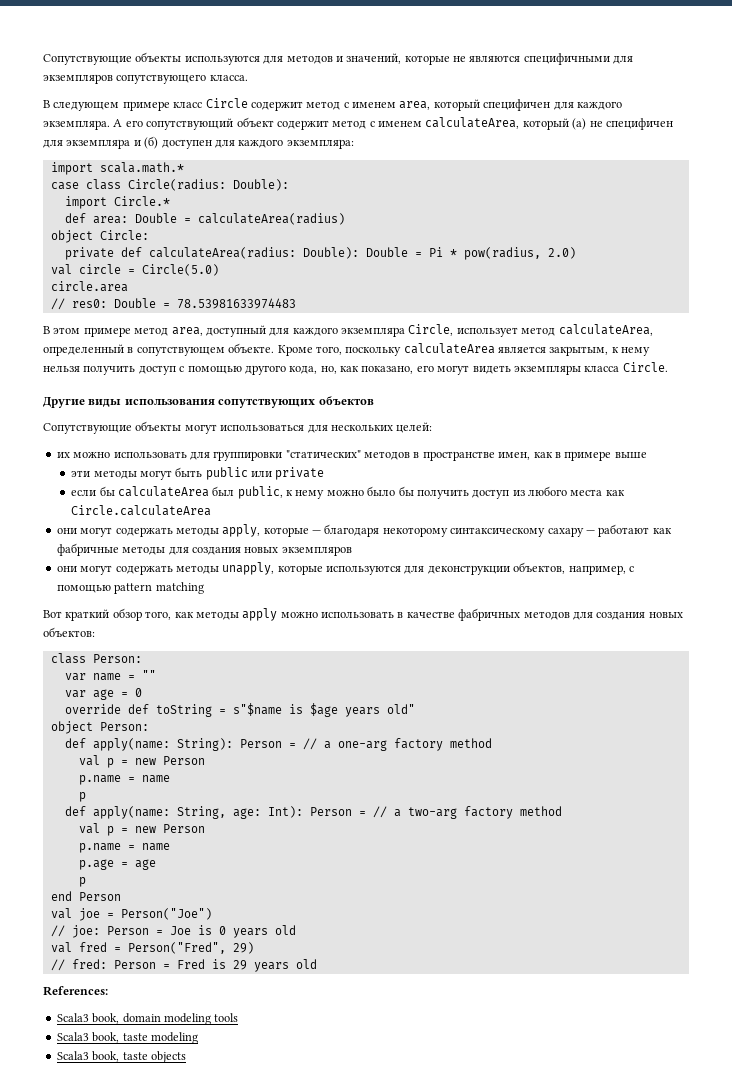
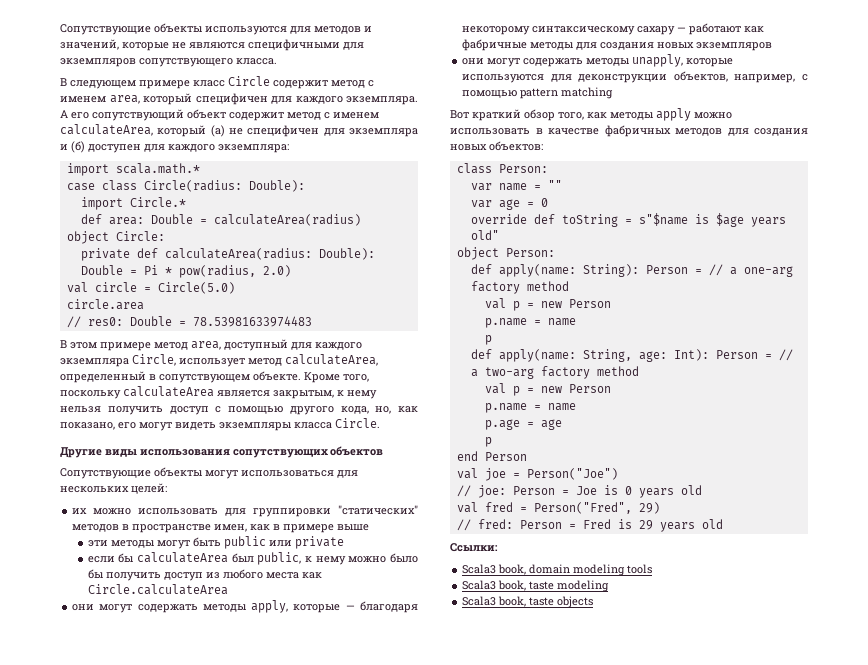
- References:
+ Ссылки:

